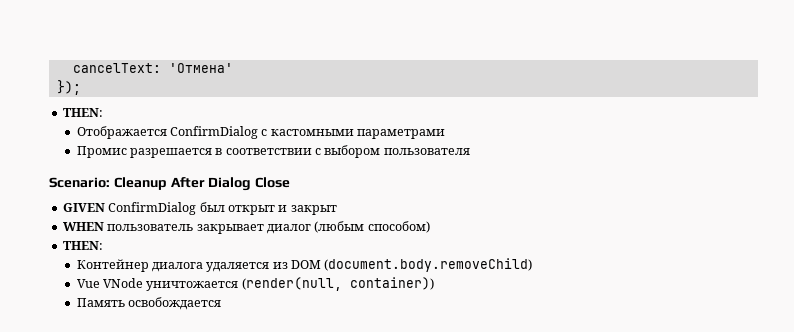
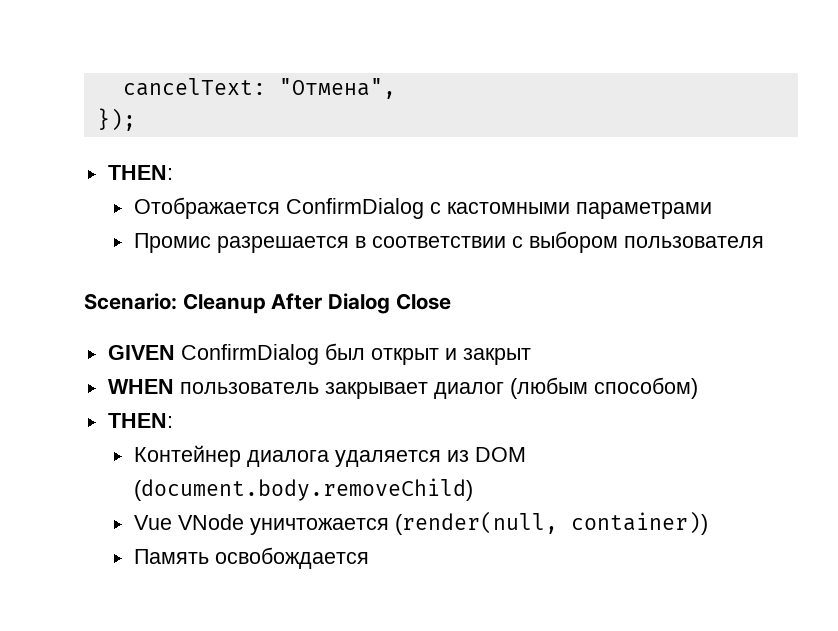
- cancelText: 'Отмена'
+ cancelText: "Отмена",

